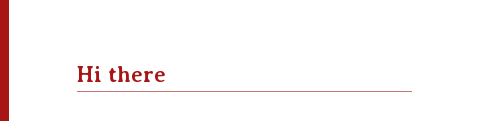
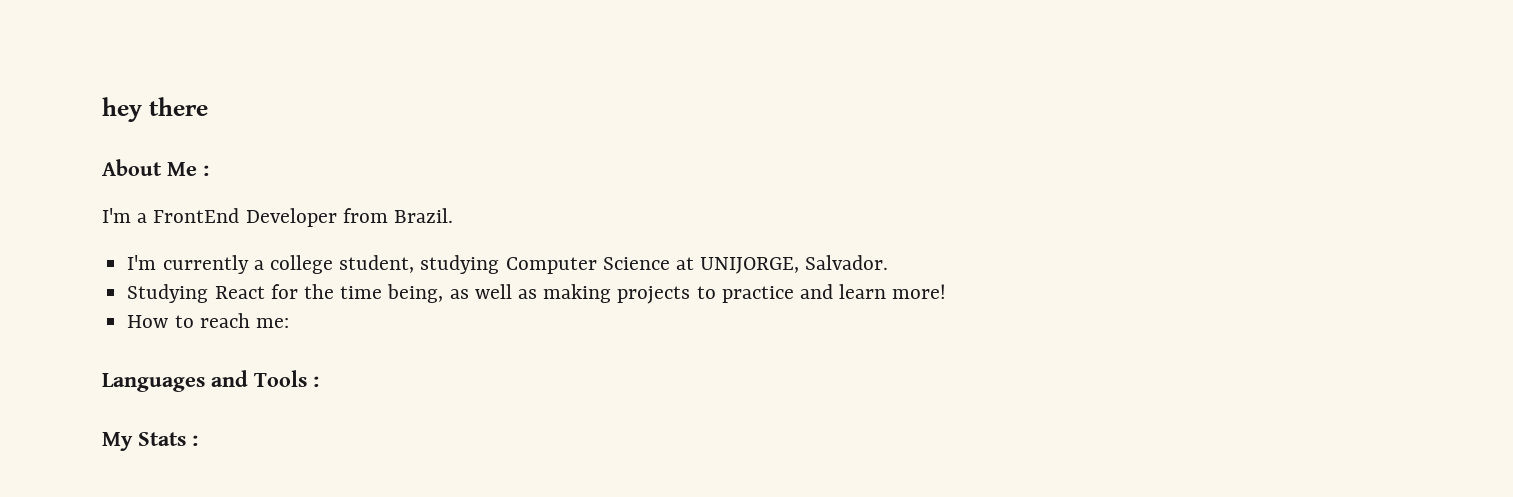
- Hi there
+ hey there
+ About Me :
+ I'm a FrontEnd Developer from Brazil.
+ I'm currently a college student, studying Computer Science at UNIJORGE, Salvador.
+ Studying React for the time being, as well as making projects to practice and learn more!
+ How to reach me:
+ Languages and Tools :
+ My Stats :

